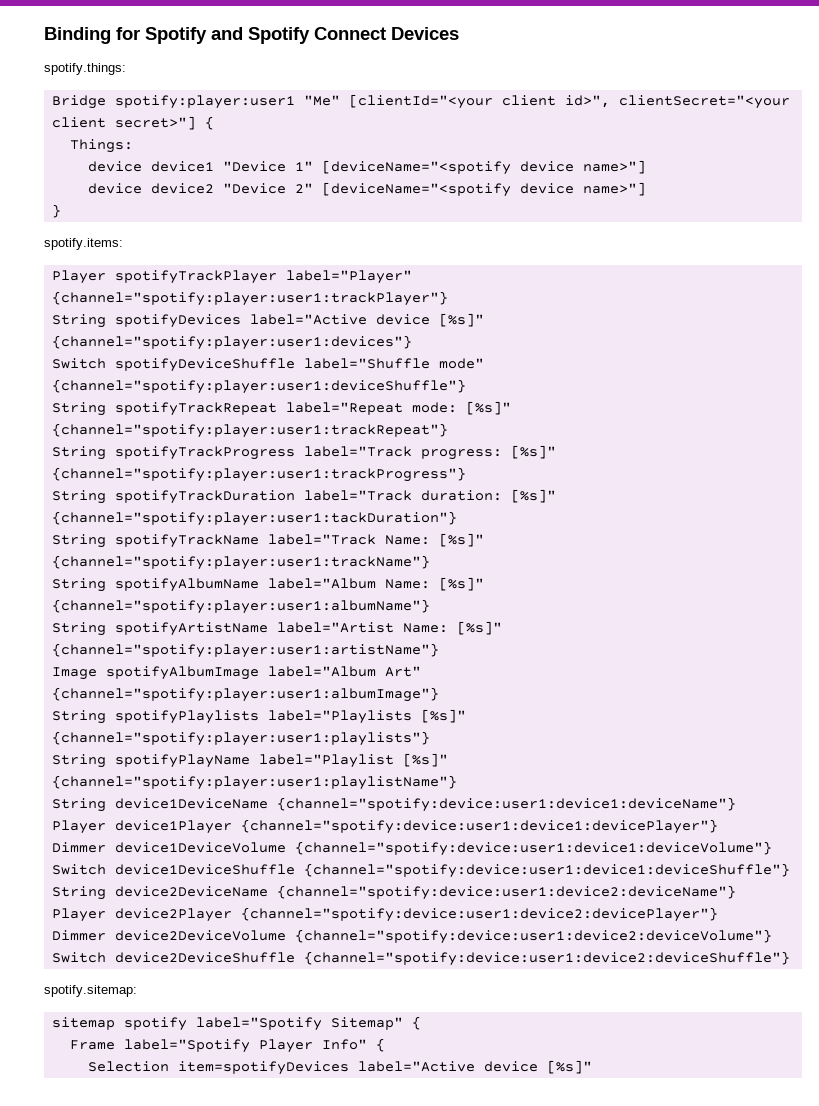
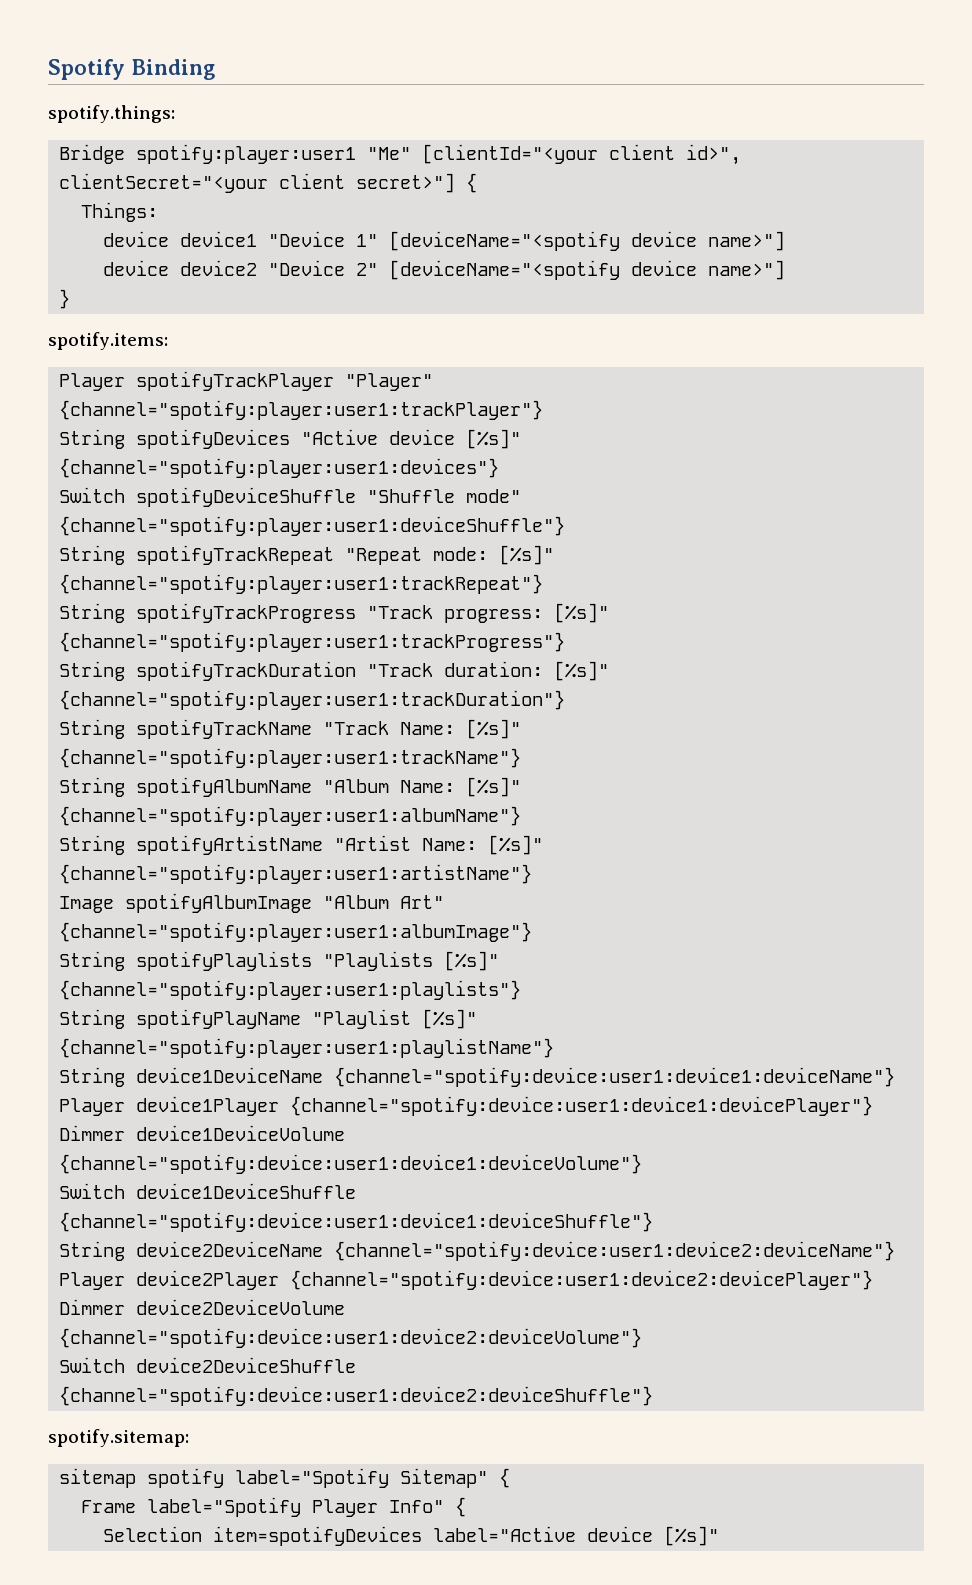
- Binding for Spotify and Spotify Connect Devices
+ Spotify Binding
- Player spotifyTrackPlayer label="Player" {channel="spotify:player:user1:trackPlayer"}
+ Player spotifyTrackPlayer "Player" {channel="spotify:player:user1:trackPlayer"}
- String spotifyDevices label="Active device [%s]" {channel="spotify:player:user1:devices"}
+ String spotifyDevices "Active device [%s]" {channel="spotify:player:user1:devices"}
- Switch spotifyDeviceShuffle label="Shuffle mode" {channel="spotify:player:user1:deviceShuffle"}
+ Switch spotifyDeviceShuffle "Shuffle mode" {channel="spotify:player:user1:deviceShuffle"}
- String spotifyTrackRepeat label="Repeat mode: [%s]" {channel="spotify:player:user1:trackRepeat"}
+ String spotifyTrackRepeat "Repeat mode: [%s]" {channel="spotify:player:user1:trackRepeat"}
- String spotifyTrackProgress label="Track progress: [%s]" {channel="spotify:player:user1:trackProgress"}
+ String spotifyTrackProgress "Track progress: [%s]" {channel="spotify:player:user1:trackProgress"}
- String spotifyTrackDuration label="Track duration: [%s]" {channel="spotify:player:user1:tackDuration"}
+ String spotifyTrackDuration "Track duration: [%s]" {channel="spotify:player:user1:trackDuration"}
- String spotifyTrackName label="Track Name: [%s]" {channel="spotify:player:user1:trackName"}
+ String spotifyTrackName "Track Name: [%s]" {channel="spotify:player:user1:trackName"}
- String spotifyAlbumName label="Album Name: [%s]" {channel="spotify:player:user1:albumName"}
+ String spotifyAlbumName "Album Name: [%s]" {channel="spotify:player:user1:albumName"}
- String spotifyArtistName label="Artist Name: [%s]" {channel="spotify:player:user1:artistName"}
+ String spotifyArtistName "Artist Name: [%s]" {channel="spotify:player:user1:artistName"}
- Image spotifyAlbumImage label="Album Art" {channel="spotify:player:user1:albumImage"}
+ Image spotifyAlbumImage "Album Art" {channel="spotify:player:user1:albumImage"}
- String spotifyPlaylists label="Playlists [%s]" {channel="spotify:player:user1:playlists"}
+ String spotifyPlaylists "Playlists [%s]" {channel="spotify:player:user1:playlists"}
- String spotifyPlayName label="Playlist [%s]" {channel="spotify:player:user1:playlistName"}
+ String spotifyPlayName "Playlist [%s]" {channel="spotify:player:user1:playlistName"}

